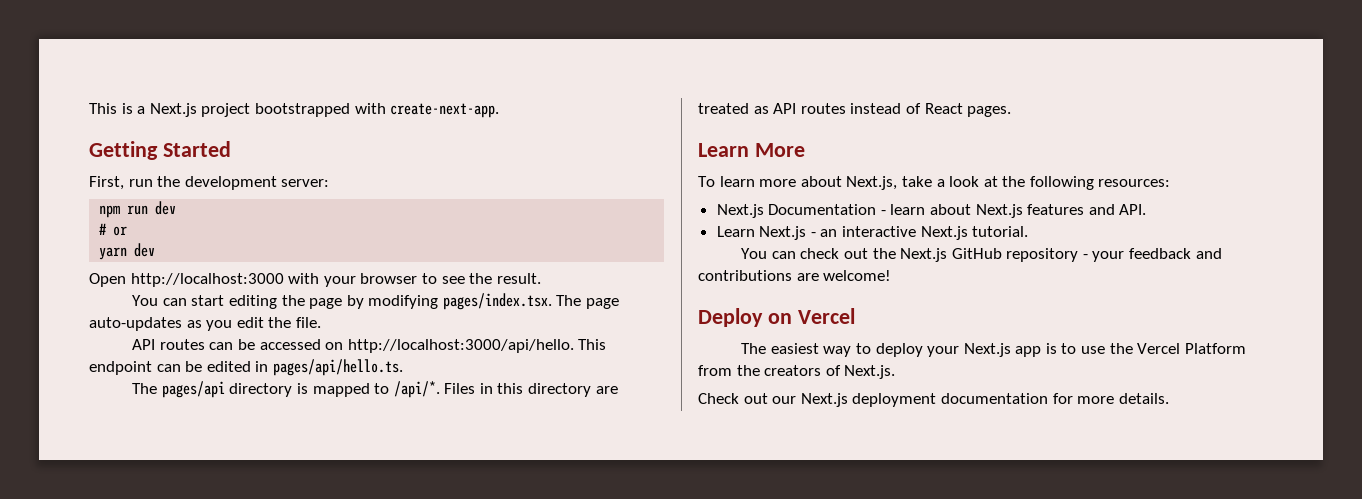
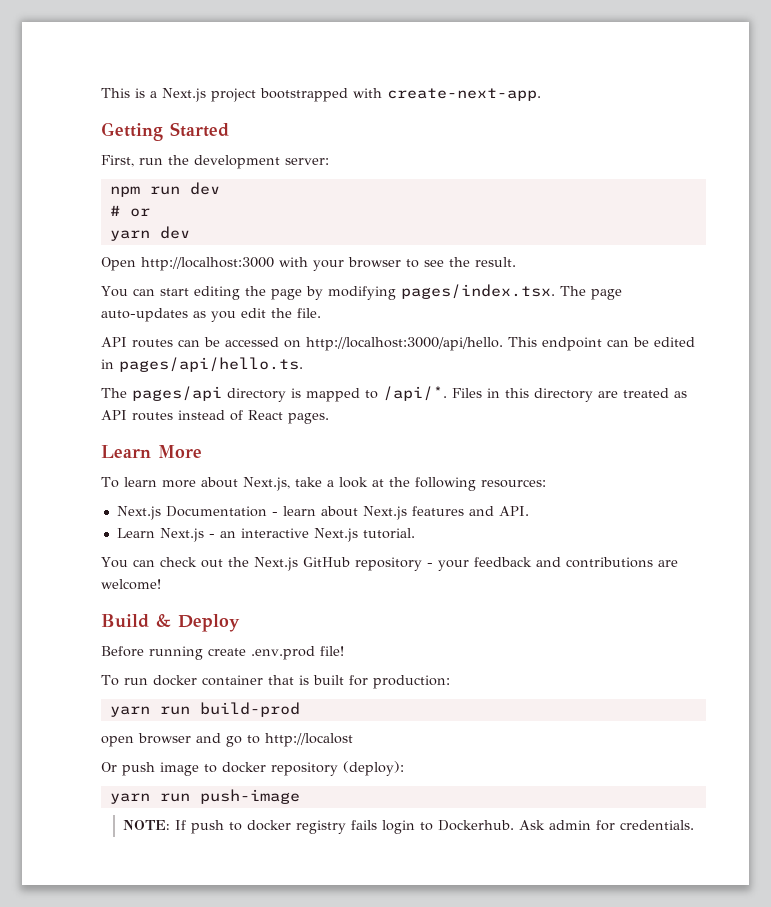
- Deploy on Vercel
- The easiest way to deploy your Next.js app is to use the Vercel Platform from the creators of Next.js.
- Check out our Next.js deployment documentation for more details.
+ Build & Deploy
+ Before running create .env.prod file!
+ To run docker container that is built for production:
+ yarn run build-prod
+ open browser and go to http://localost
+ Or push image to docker repository (deploy):
+ yarn run push-image
+ NOTE: If push to docker registry fails login to Dockerhub. Ask admin for credentials.

